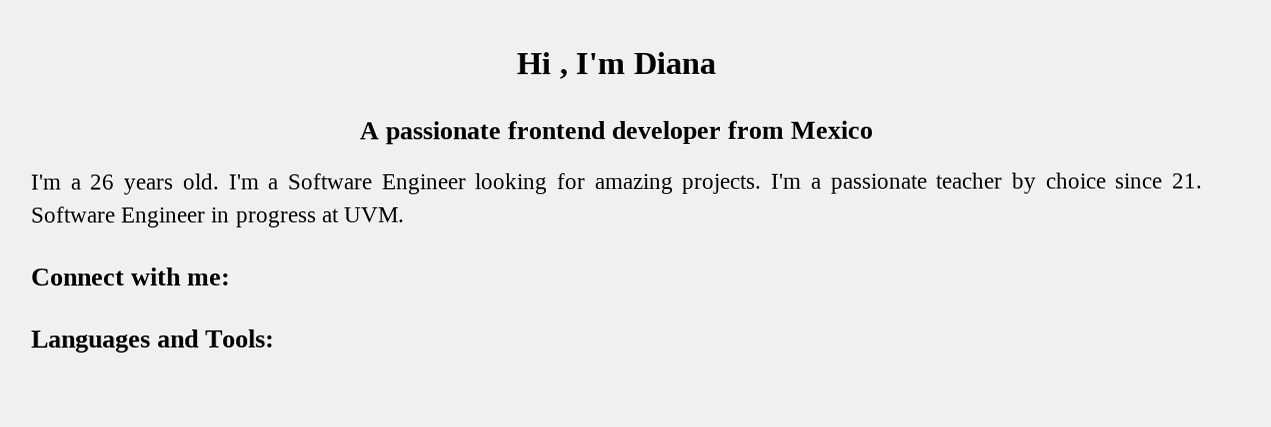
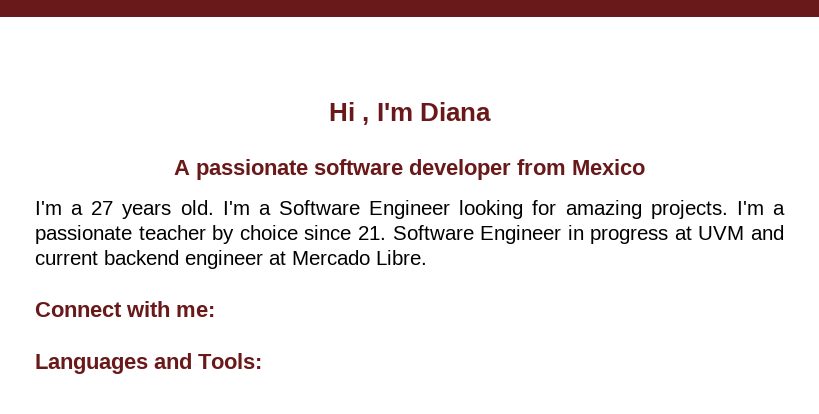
- A passionate frontend developer from Mexico
+ A passionate software developer from Mexico
- I'm a 26 years old.
+ I'm a 27 years old.
- I'm a passionate teacher by choice since 21. Software Engineer in progress at UVM.
+ I'm a passionate teacher by choice since 21. Software Engineer in progress at UVM and current backend engineer at Mercado Libre.

